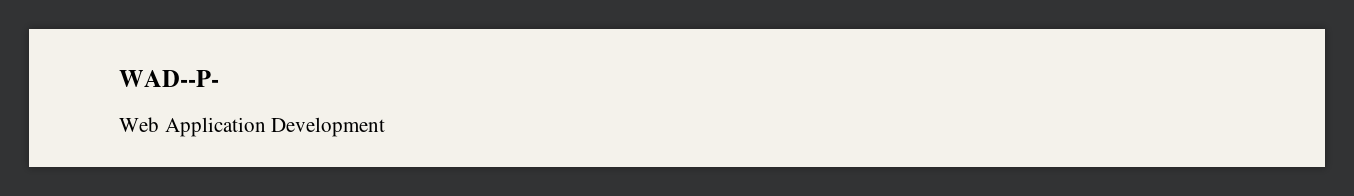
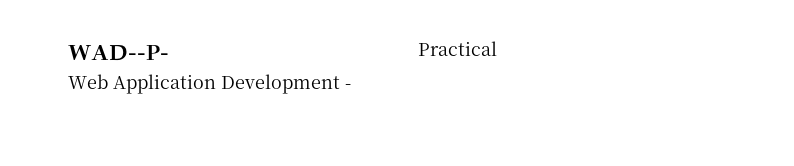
- Web Application Development
+ Web Application Development - Practical

